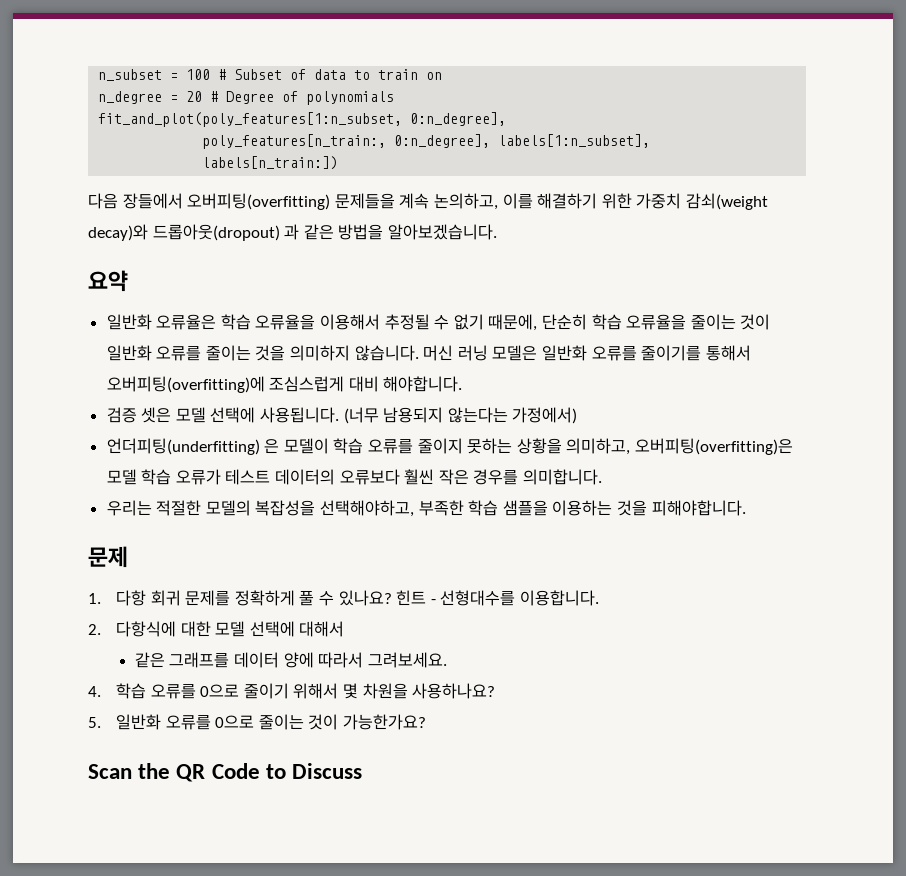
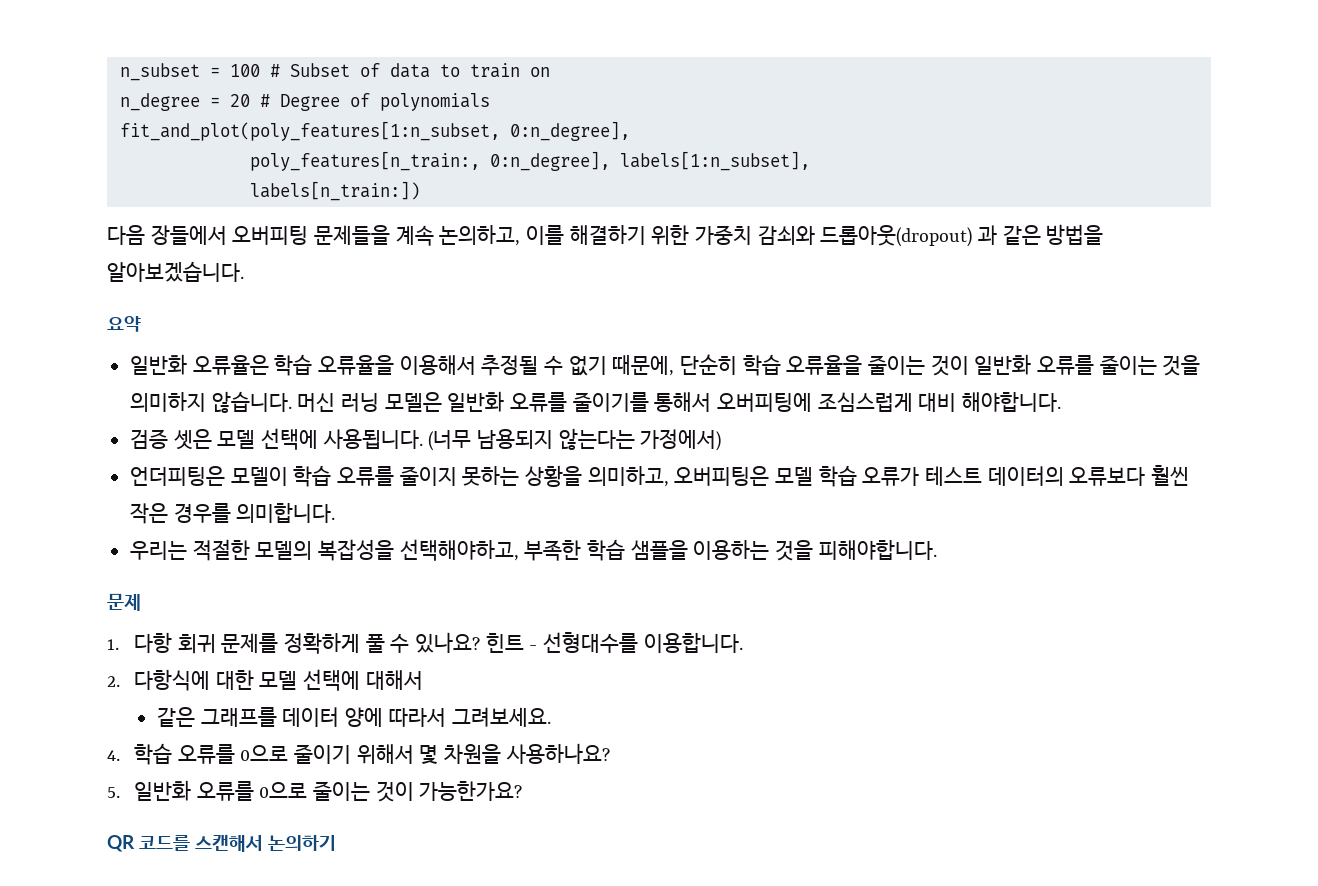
- 다음 장들에서 오버피팅(overfitting) 문제들을 계속 논의하고, 이를 해결하기 위한 가중치 감쇠(weight decay)와 드롭아웃(dropout) 과 같은 방법을 알아보겠습니다.
+ 다음 장들에서 오버피팅 문제들을 계속 논의하고, 이를 해결하기 위한 가중치 감쇠와 드롭아웃(dropout) 과 같은 방법을 알아보겠습니다.
- 머신 러닝 모델은 일반화 오류를 줄이기를 통해서 오버피팅(overfitting)에 조심스럽게 대비 해야합니다.
+ 머신 러닝 모델은 일반화 오류를 줄이기를 통해서 오버피팅에 조심스럽게 대비 해야합니다.
- 언더피팅(underfitting) 은 모델이 학습 오류를 줄이지 못하는 상황을 의미하고, 오버피팅(overfitting)은 모델 학습 오류가 테스트 데이터의 오류보다 훨씬 작은 경우를 의미합니다.
+ 언더피팅은 모델이 학습 오류를 줄이지 못하는 상황을 의미하고, 오버피팅은 모델 학습 오류가 테스트 데이터의 오류보다 훨씬 작은 경우를 의미합니다.
- Scan the QR Code to Discuss
+ QR 코드를 스캔해서 논의하기

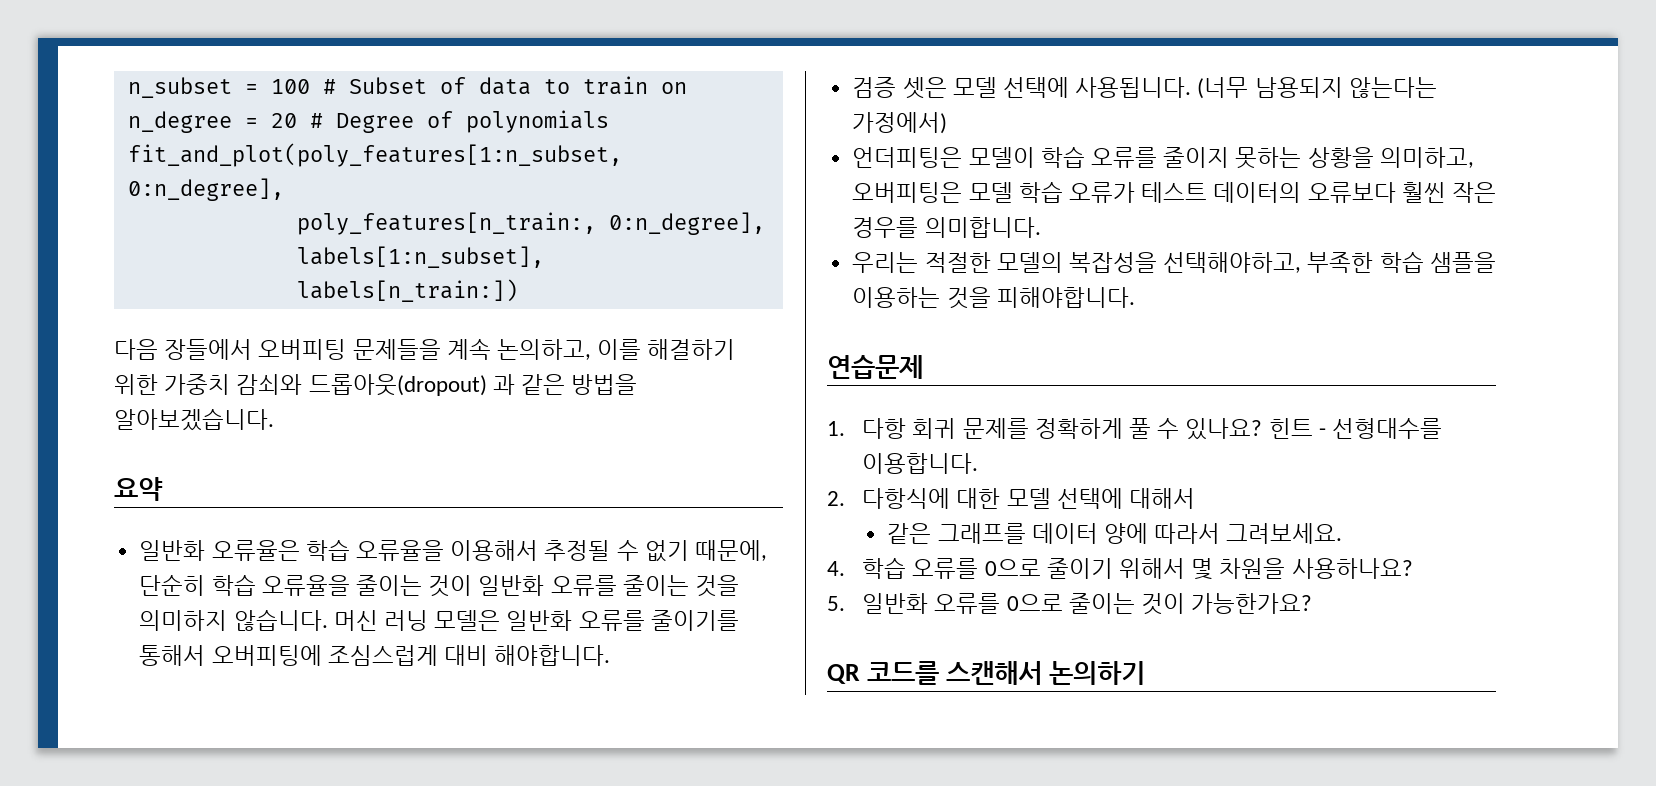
- 문제
+ 연습문제

